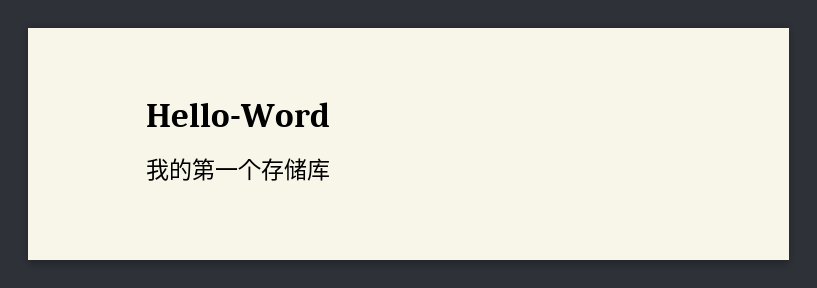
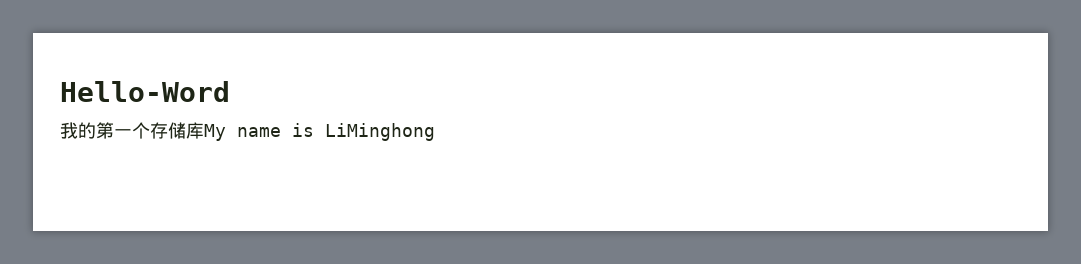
- 我的第一个存储库
+ 我的第一个存储库My name is LiMinghong

